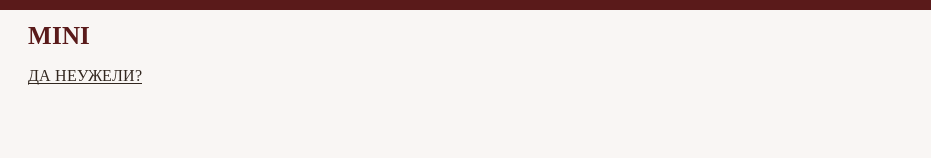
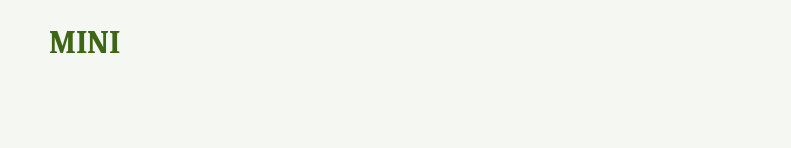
- ДА НЕУЖЕЛИ?

